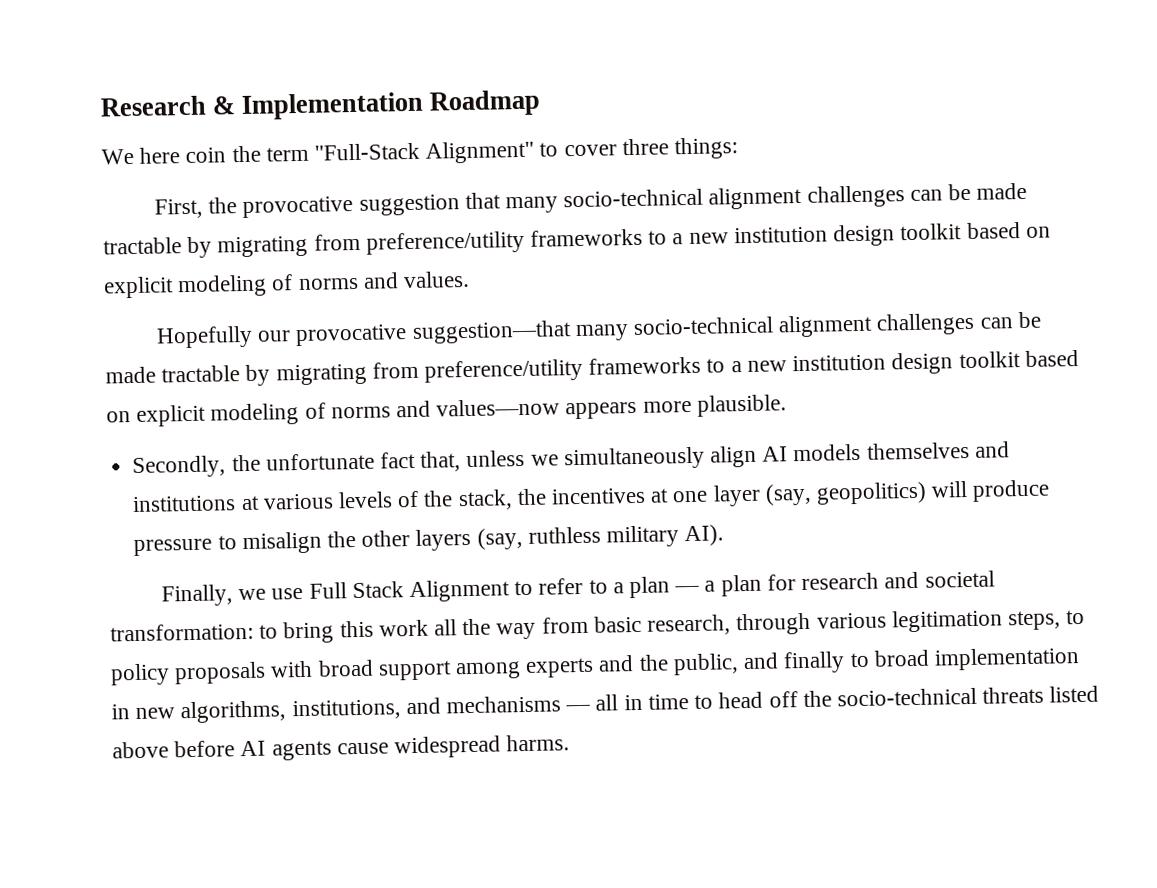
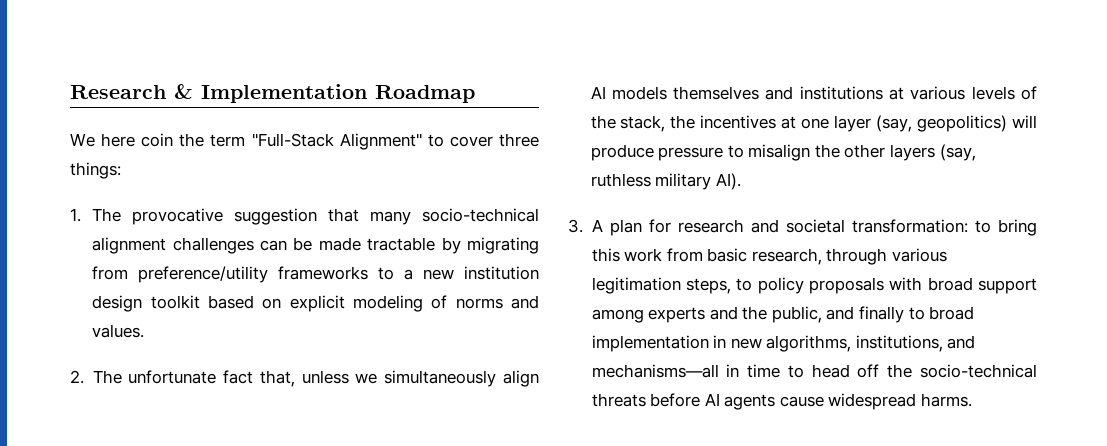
- First, the provocative suggestion that many socio-technical alignment challenges can be made tractable by migrating from preference/utility frameworks to a new institution design toolkit based on explicit modeling of norms and values.
+ 1. The provocative suggestion that many socio-technical alignment challenges can be made tractable by migrating from preference/utility frameworks to a new institution design toolkit based on explicit modeling of norms and values.
- Hopefully our provocative suggestion—that many socio-technical alignment challenges can be made tractable by migrating from preference/utility frameworks to a new institution design toolkit based on explicit modeling of norms and values—now appears more plausible.
- Secondly, the unfortunate fact that, unless we simultaneously align AI models themselves and institutions at various levels of the stack, the incentives at one layer (say, geopolitics) will produce pressure to misalign the other layers (say, ruthless military AI).
+ 2. The unfortunate fact that, unless we simultaneously align AI models themselves and institutions at various levels of the stack, the incentives at one layer (say, geopolitics) will produce pressure to misalign the other layers (say, ruthless military AI).
- Finally, we use Full Stack Alignment to refer to a plan — a plan for research and societal transformation: to bring this work all the way from basic research, through various legitimation steps, to policy proposals with broad support among experts and the public, and finally to broad implementation in new algorithms, institutions, and mechanisms — all in time to head off the socio-technical threats listed above before AI agents cause widespread harms.
+ 3. A plan for research and societal transformation: to bring this work from basic research, through various legitimation steps, to policy proposals with broad support among experts and the public, and finally to broad implementation in new algorithms, institutions, and mechanisms—all in time to head off the socio-technical threats before AI agents cause widespread harms.

